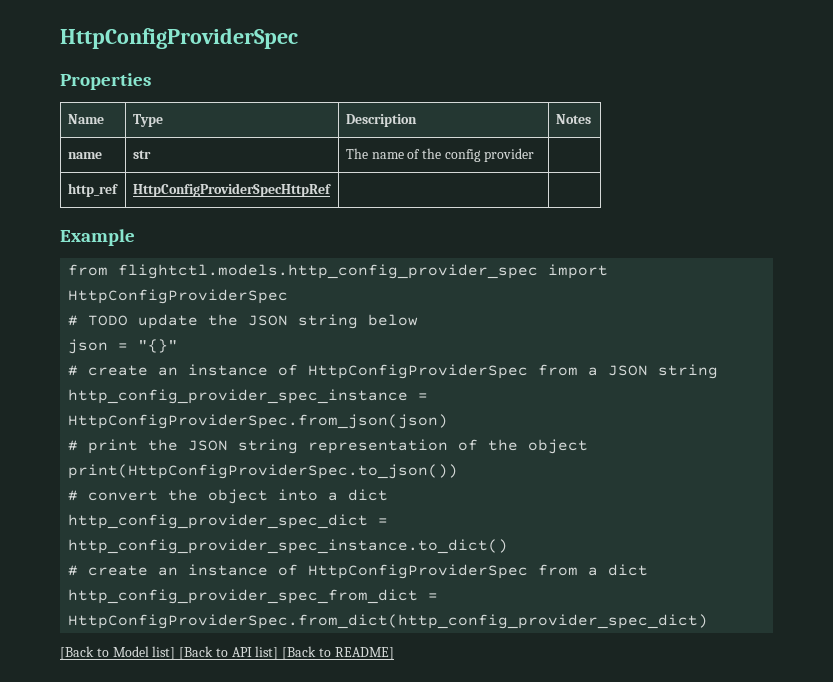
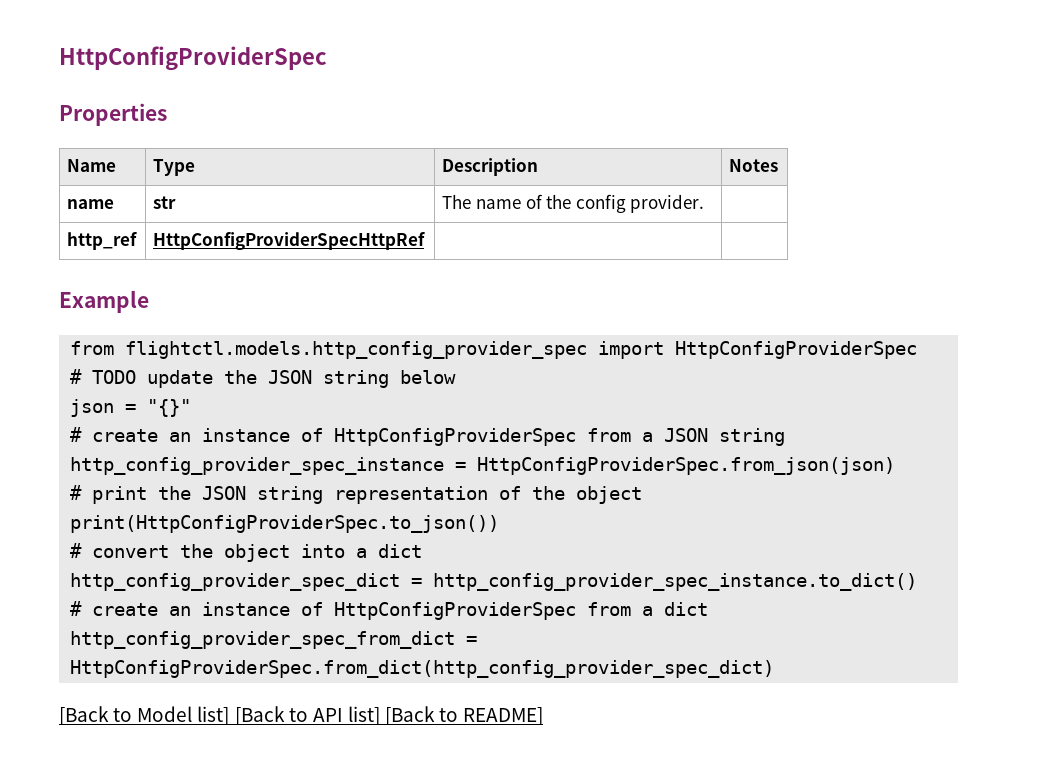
- name | str | The name of the config provider |
+ name | str | The name of the config provider. |

